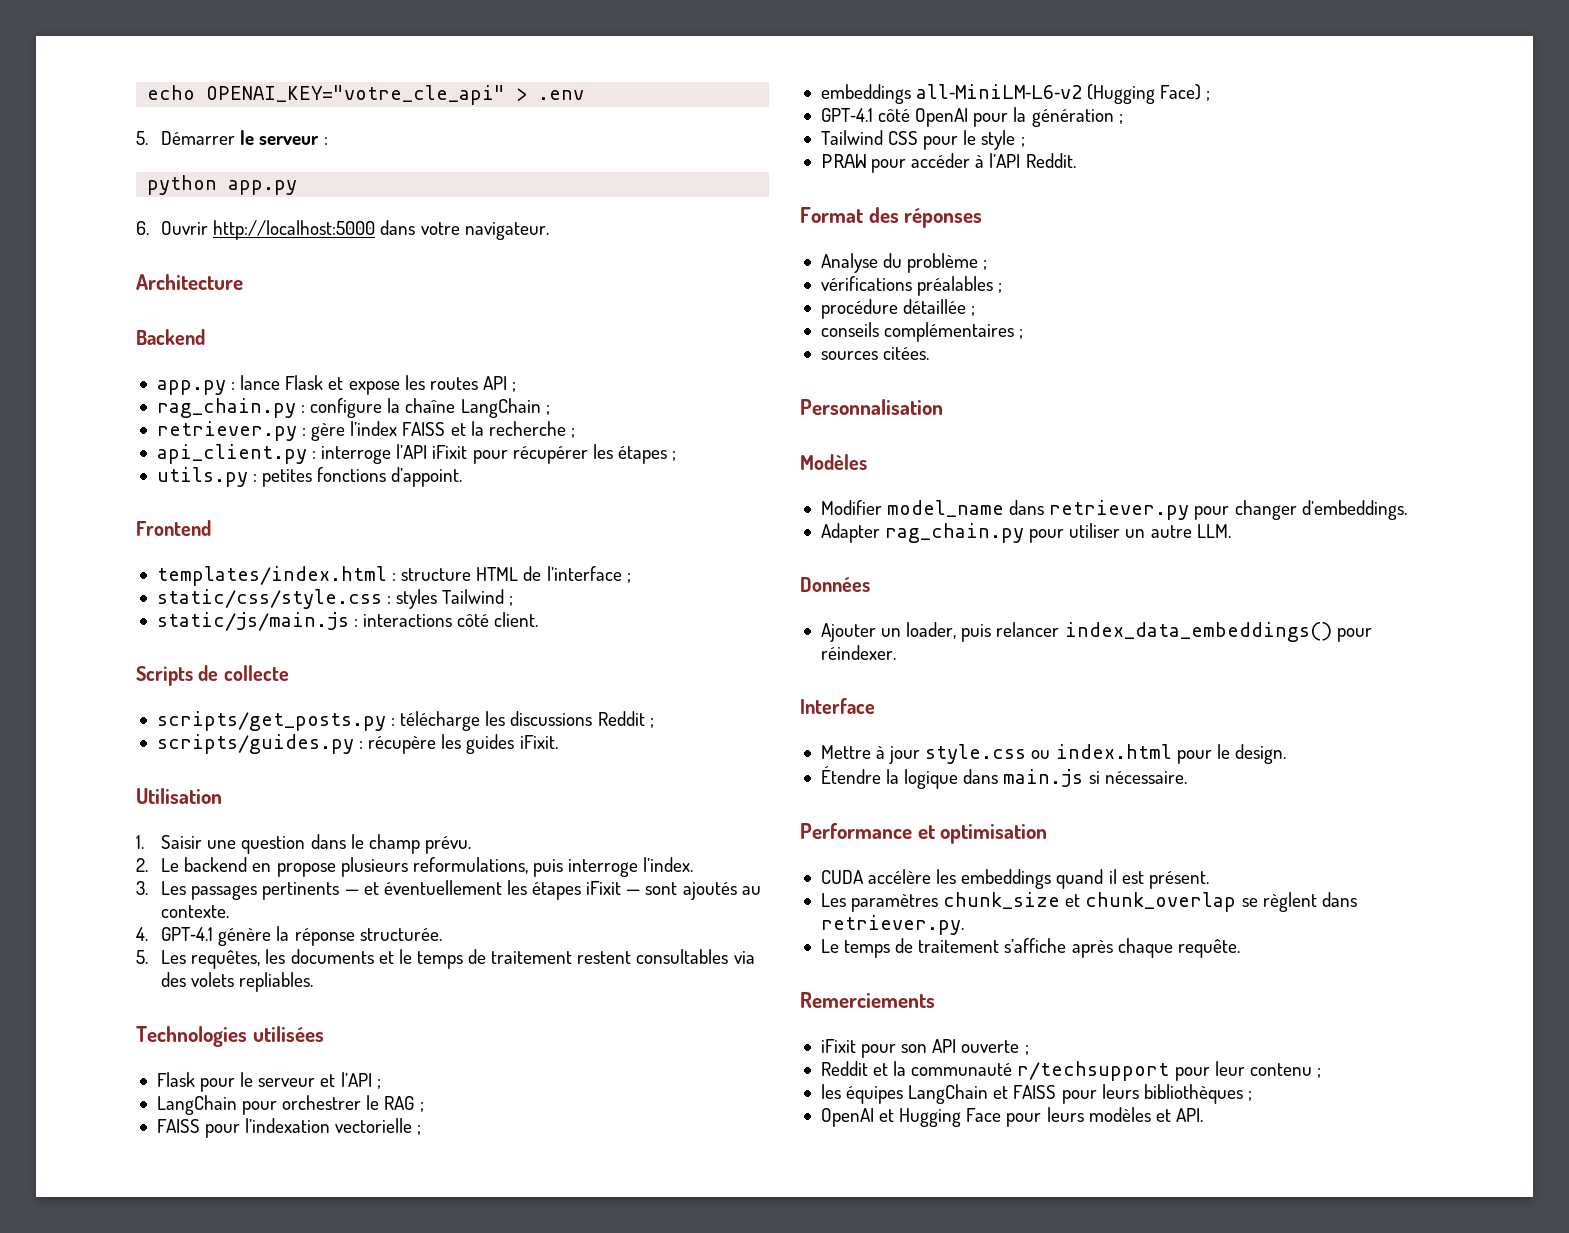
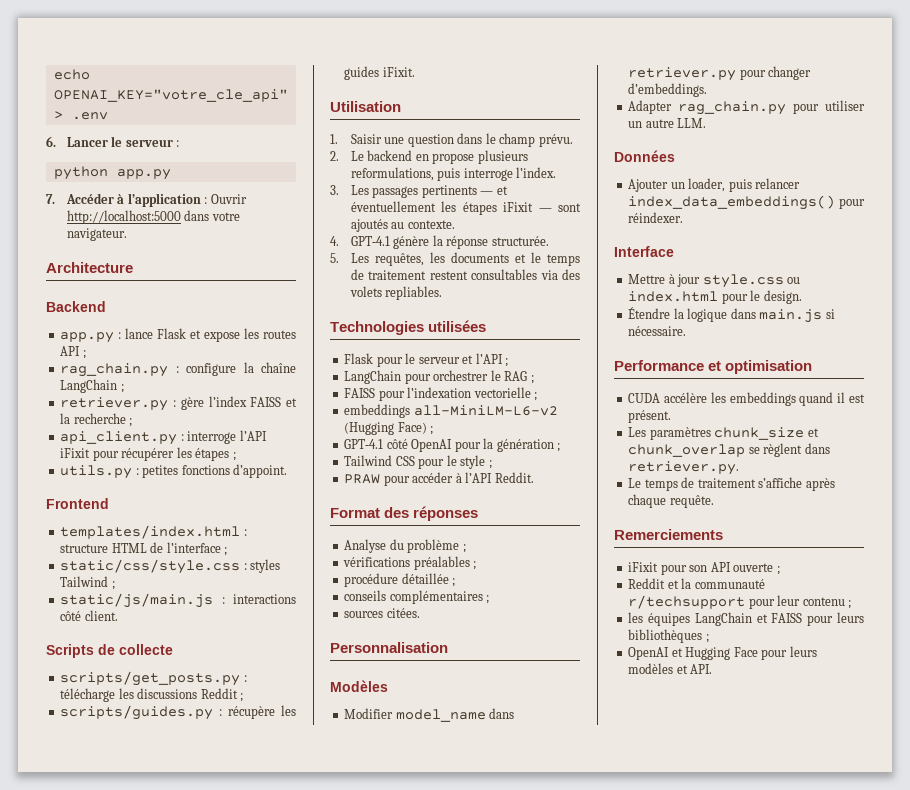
- 5. Démarrer le serveur :
+ 6. Lancer le serveur :
- 6. Ouvrir http://localhost:5000 dans votre navigateur.
+ 7. Accéder à l’application : Ouvrir http://localhost:5000 dans votre navigateur.

